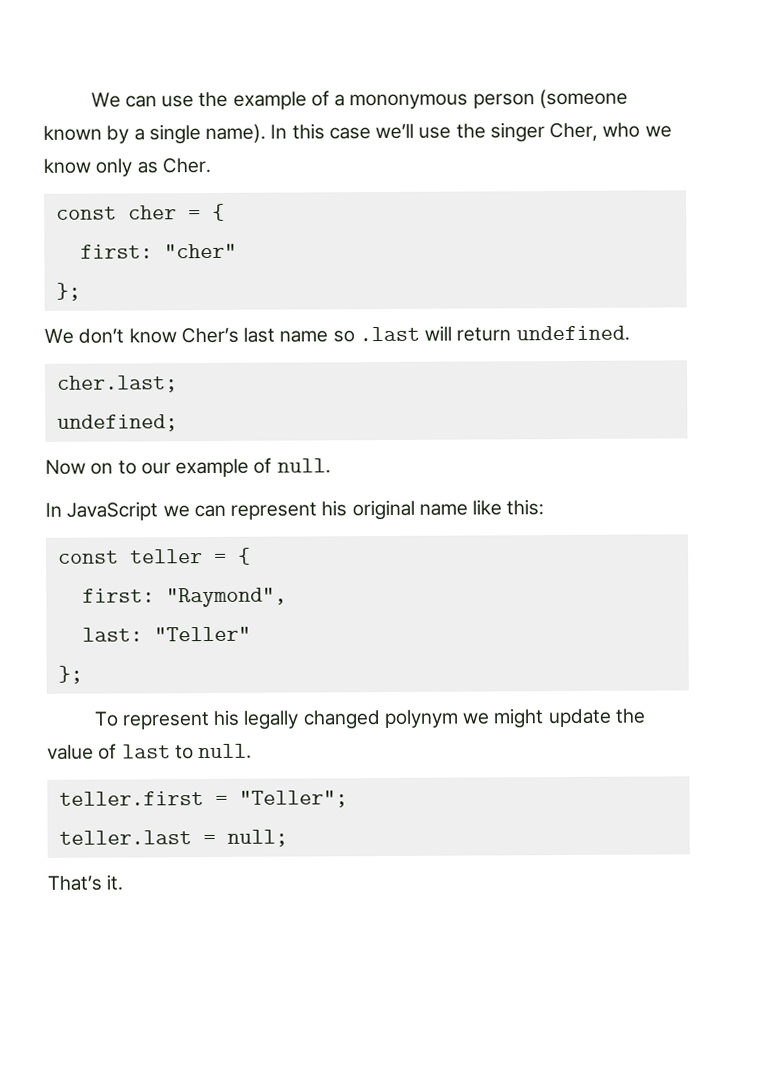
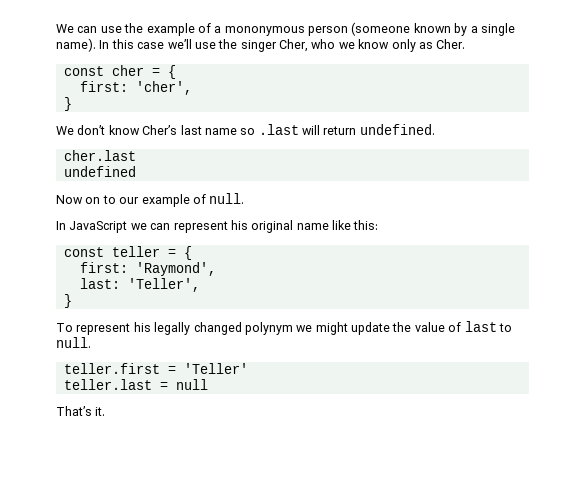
- first: "cher"
- };
+ first: 'cher',
+ }
- cher.last;
- undefined;
+ cher.last
+ undefined
- first: "Raymond",
+ first: 'Raymond',
- last: "Teller"
- };
+ last: 'Teller',
+ }
- teller.first = "Teller";
+ teller.first = 'Teller'
- teller.last = null;
+ teller.last = null

